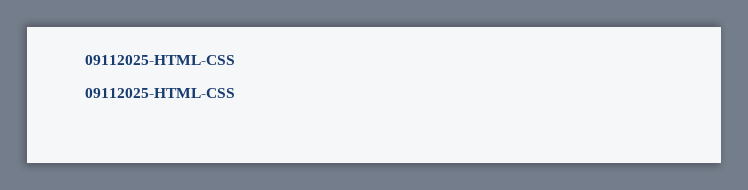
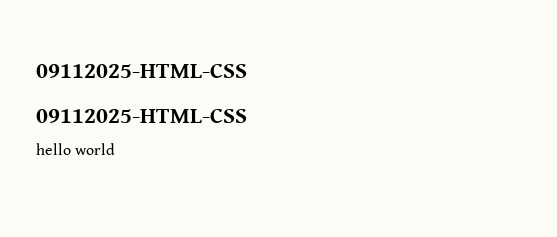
+ hello world

